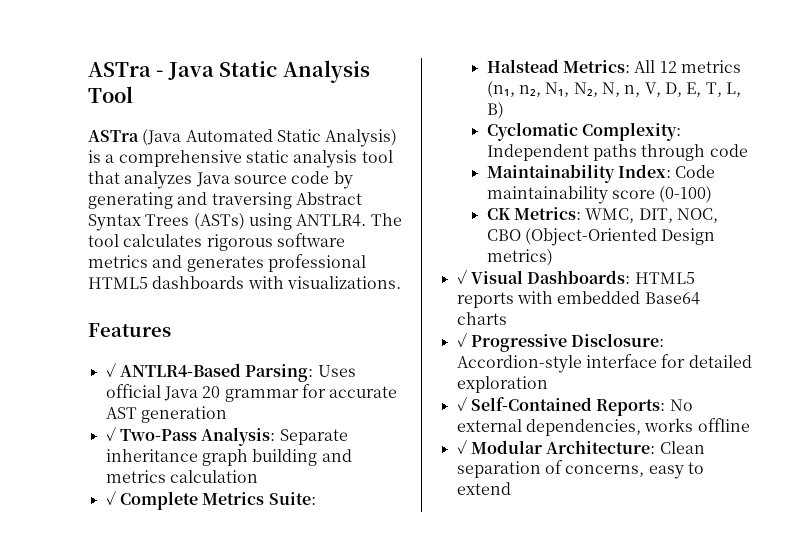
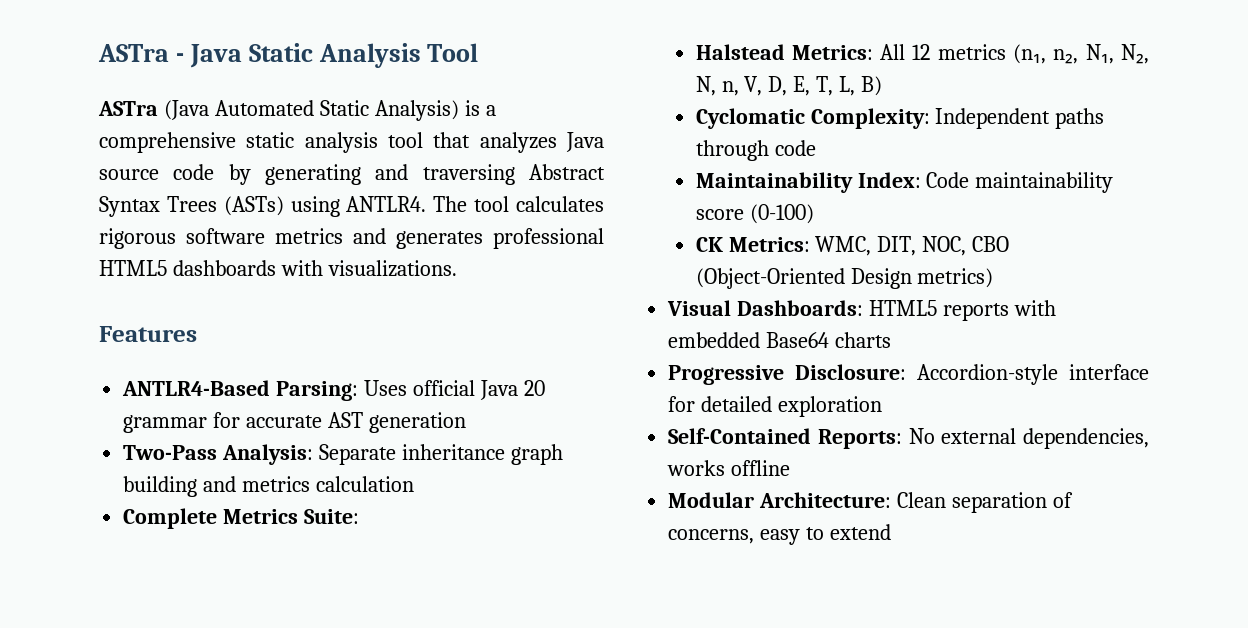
- ✓ ANTLR4-Based Parsing: Uses official Java 20 grammar for accurate AST generation
+ ANTLR4-Based Parsing: Uses official Java 20 grammar for accurate AST generation
- ✓ Two-Pass Analysis: Separate inheritance graph building and metrics calculation
+ Two-Pass Analysis: Separate inheritance graph building and metrics calculation
- ✓ Complete Metrics Suite:
+ Complete Metrics Suite:
- ✓ Visual Dashboards: HTML5 reports with embedded Base64 charts
+ Visual Dashboards: HTML5 reports with embedded Base64 charts
- ✓ Progressive Disclosure: Accordion-style interface for detailed exploration
+ Progressive Disclosure: Accordion-style interface for detailed exploration
- ✓ Self-Contained Reports: No external dependencies, works offline
+ Self-Contained Reports: No external dependencies, works offline
- ✓ Modular Architecture: Clean separation of concerns, easy to extend
+ Modular Architecture: Clean separation of concerns, easy to extend

